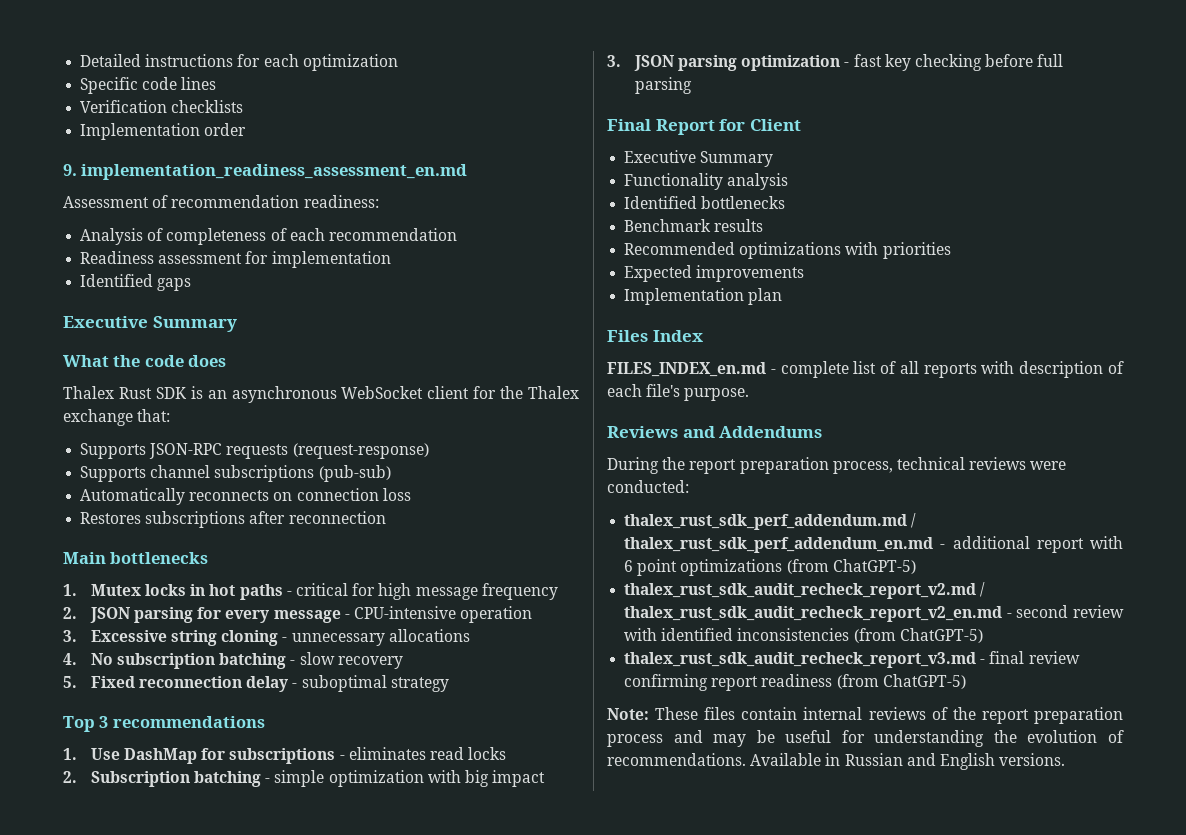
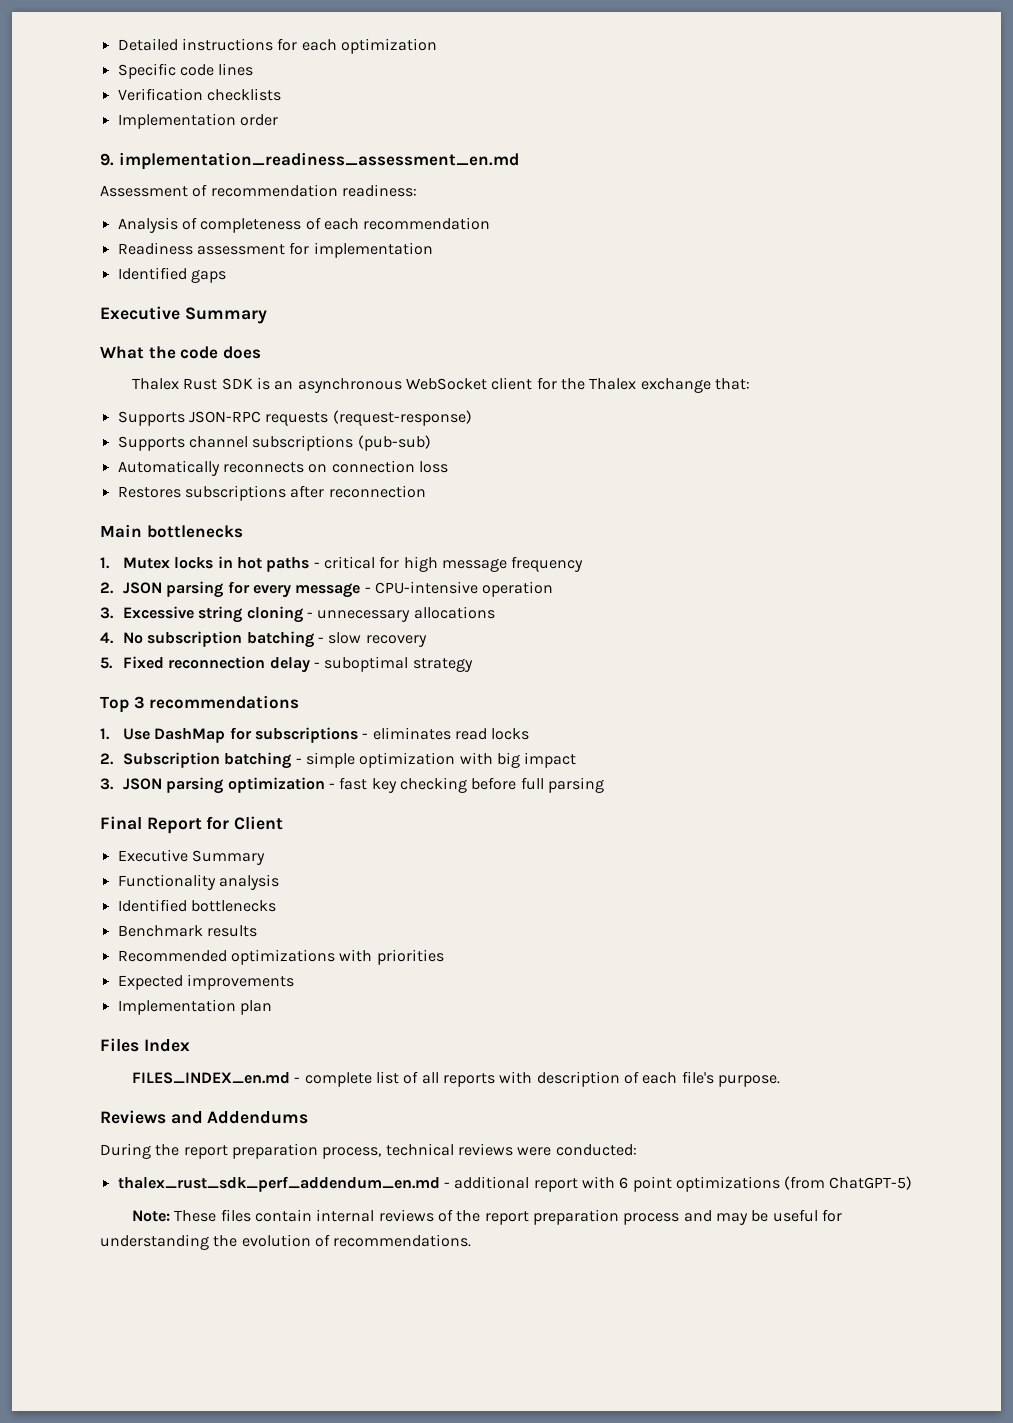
- thalex_rust_sdk_perf_addendum.md / thalex_rust_sdk_perf_addendum_en.md - additional report with 6 point optimizations (from ChatGPT-5)
+ thalex_rust_sdk_perf_addendum_en.md - additional report with 6 point optimizations (from ChatGPT-5)
- thalex_rust_sdk_audit_recheck_report_v2.md / thalex_rust_sdk_audit_recheck_report_v2_en.md - second review with identified inconsistencies (from ChatGPT-5)
- thalex_rust_sdk_audit_recheck_report_v3.md - final review confirming report readiness (from ChatGPT-5)
- Available in Russian and English versions.

